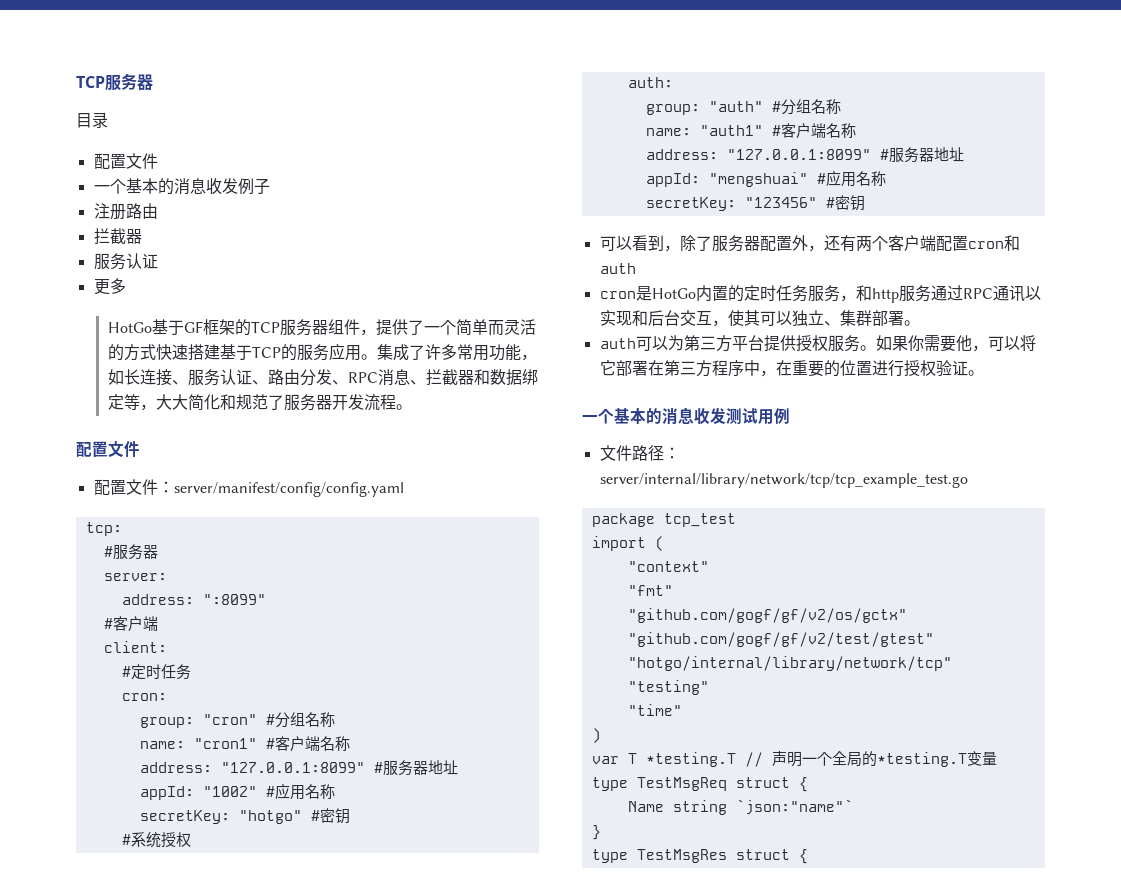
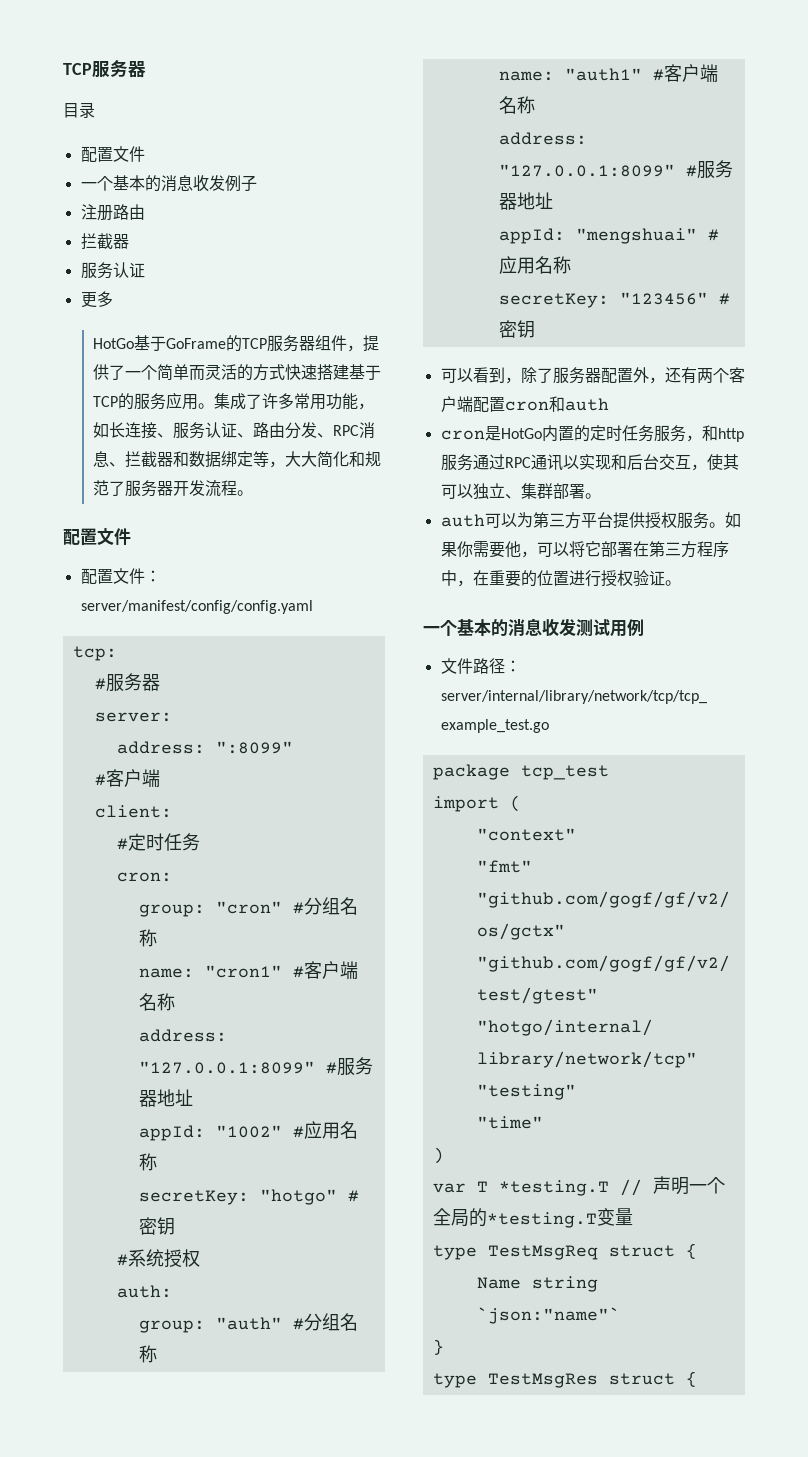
- HotGo基于GF框架的TCP服务器组件，提供了一个简单而灵活的方式快速搭建基于TCP的服务应用。
+ HotGo基于GoFrame的TCP服务器组件，提供了一个简单而灵活的方式快速搭建基于TCP的服务应用。

